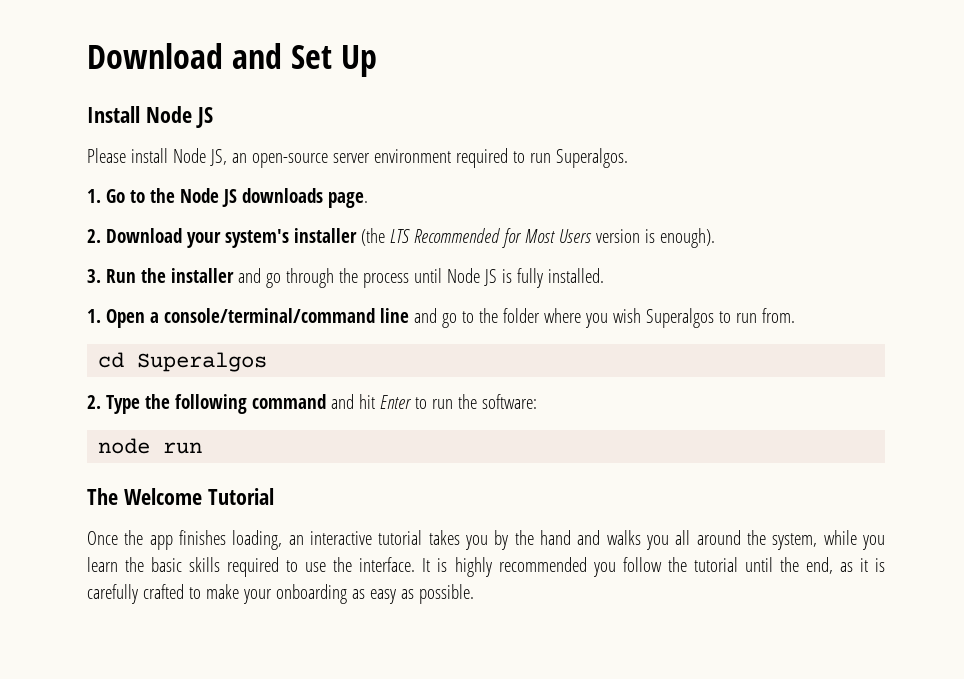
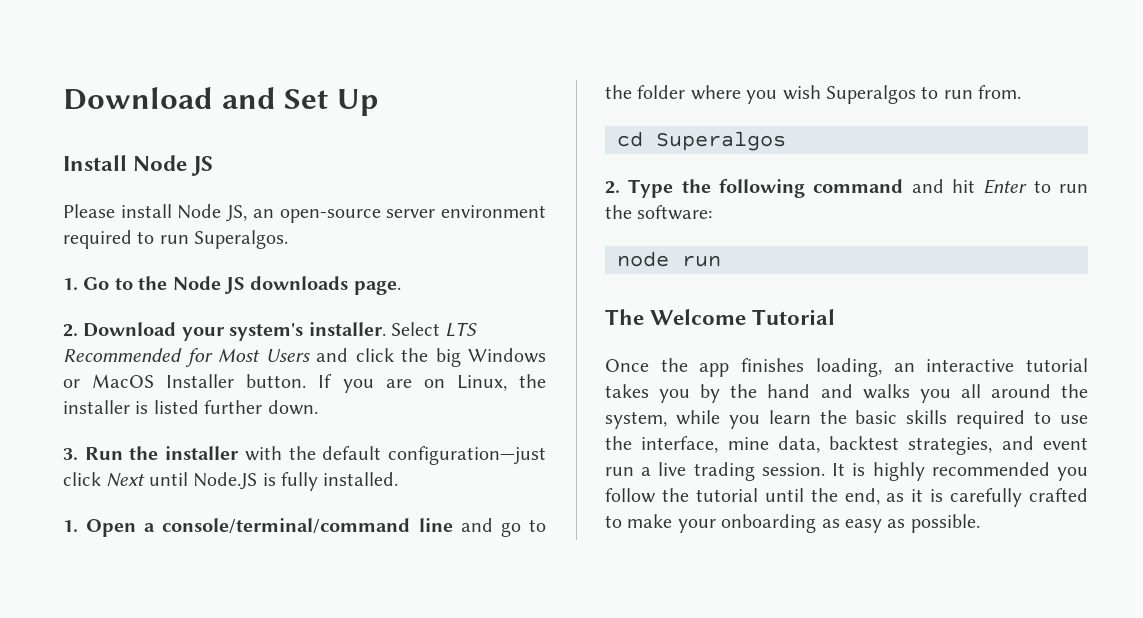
- 2. Download your system's installer (the LTS Recommended for Most Users version is enough).
- 3. Run the installer and go through the process until Node JS is fully installed.
+ 2. Download your system's installer. Select LTS Recommended for Most Users and click the big Windows or MacOS Installer button. If you are on Linux, the installer is listed further down.
+ 3. Run the installer with the default configuration—just click Next until Node.JS is fully installed.
- Once the app finishes loading, an interactive tutorial takes you by the hand and walks you all around the system, while you learn the basic skills required to use the interface.
+ Once the app finishes loading, an interactive tutorial takes you by the hand and walks you all around the system, while you learn the basic skills required to use the interface, mine data, backtest strategies, and event run a live trading session.

